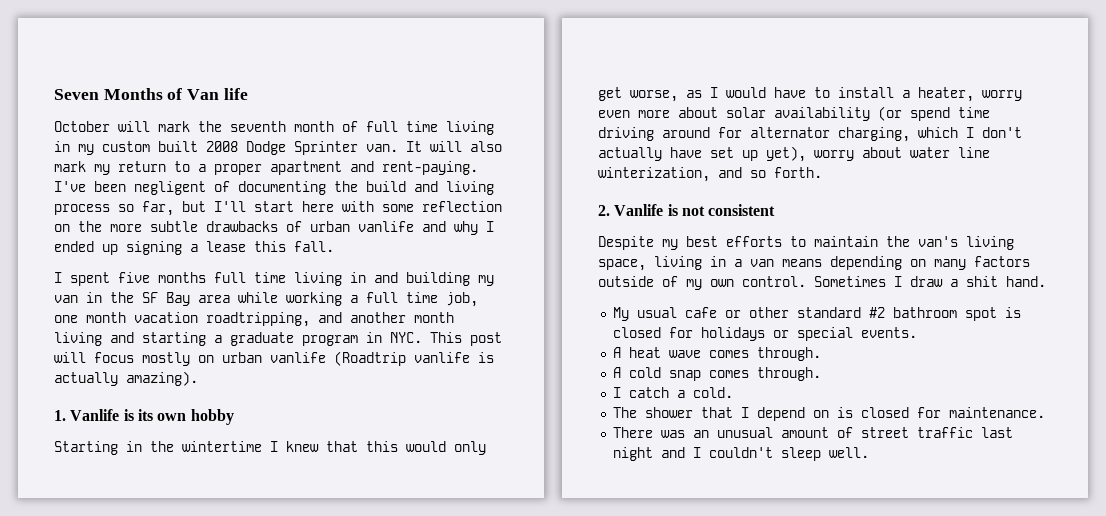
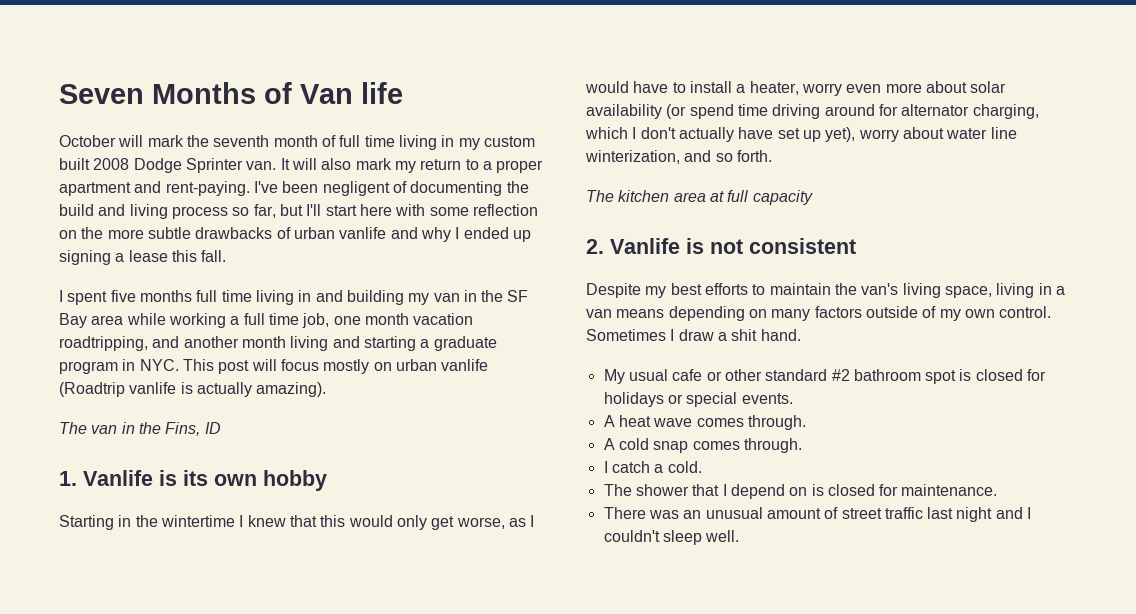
+ The van in the Fins, ID
+ The kitchen area at full capacity

